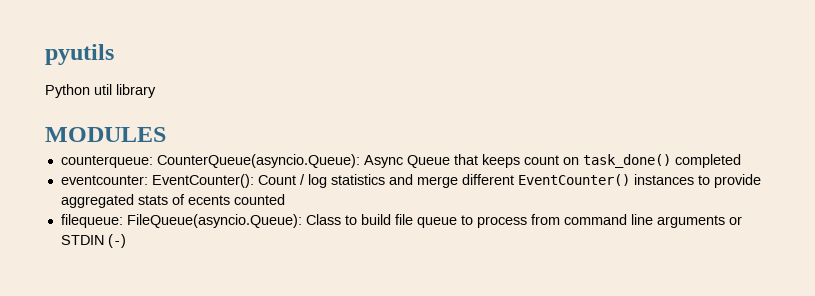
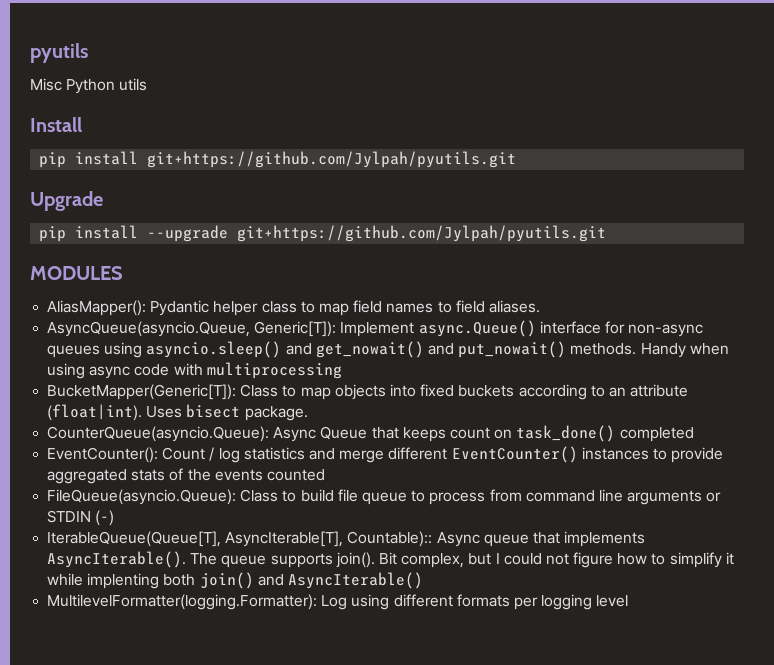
- Python util library
+ Misc Python utils
+ Install
+ pip install git+https://github.com/Jylpah/pyutils.git
+ Upgrade
+ pip install --upgrade git+https://github.com/Jylpah/pyutils.git
  MODULES
- counterqueue: CounterQueue(asyncio.Queue): Async Queue that keeps count on task_done() completed
+ AliasMapper(): Pydantic helper class to map field names to field aliases.
+ AsyncQueue(asyncio.Queue, Generic[T]): Implement async.Queue() interface for non-async queues using asyncio.sleep() and get_nowait() and put_nowait() methods. Handy when using async code with multiprocessing
+ BucketMapper(Generic[T]): Class to map objects into fixed buckets according to an attribute (float|int). Uses bisect package.
+ CounterQueue(asyncio.Queue): Async Queue that keeps count on task_done() completed
- eventcounter: EventCounter(): Count / log statistics and merge different EventCounter() instances to provide aggregated stats of ecents counted
+ EventCounter(): Count / log statistics and merge different EventCounter() instances to provide aggregated stats of the events counted
- filequeue: FileQueue(asyncio.Queue): Class to build file queue to process from command line arguments or STDIN (-)
+ FileQueue(asyncio.Queue): Class to build file queue to process from command line arguments or STDIN (-)
+ IterableQueue(Queue[T], AsyncIterable[T], Countable):: Async queue that implements AsyncIterable(). The queue supports join(). Bit complex, but I could not figure how to simplify it while implenting both join() and AsyncIterable()
+ MultilevelFormatter(logging.Formatter): Log using different formats per logging level

